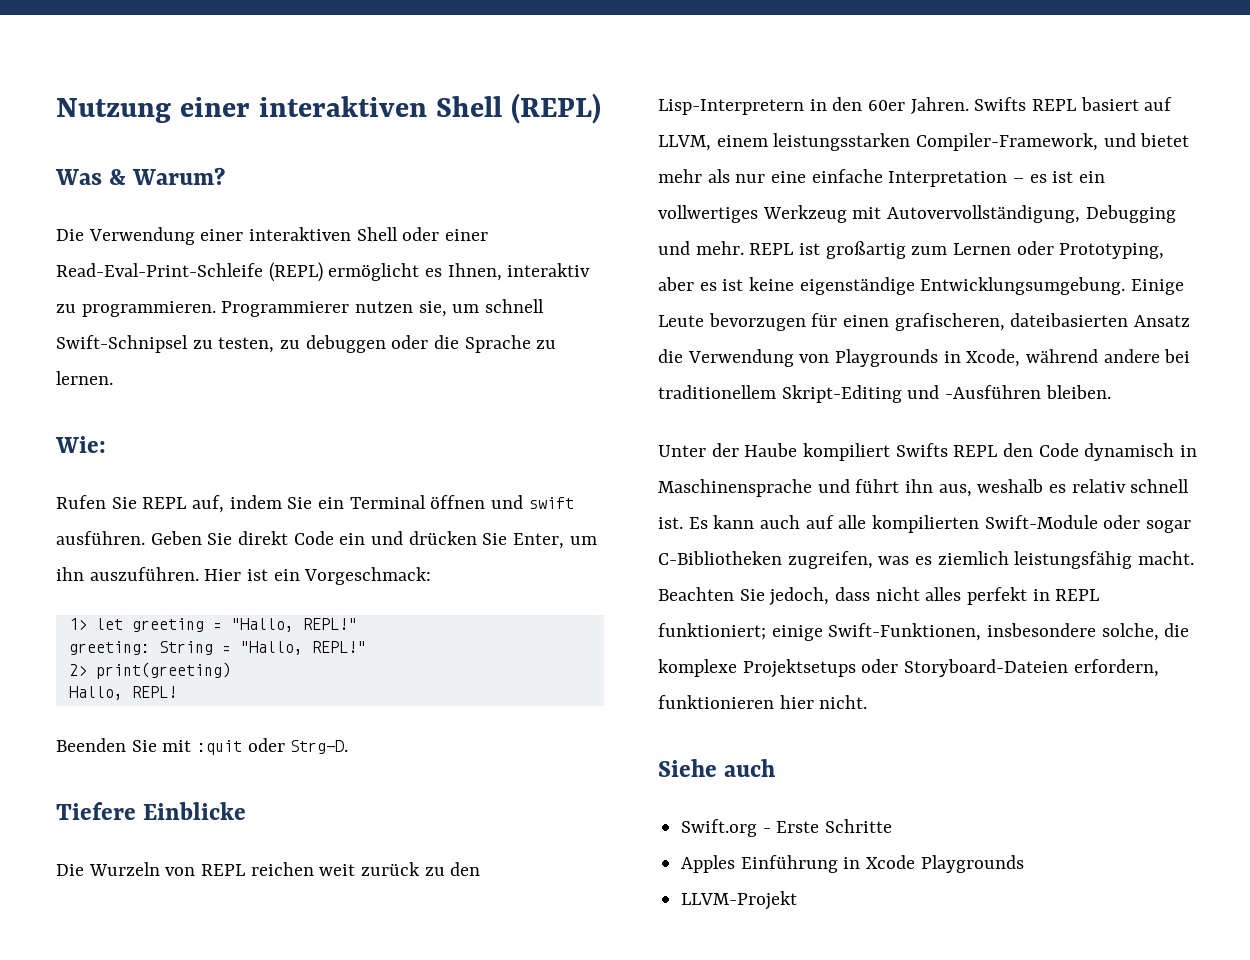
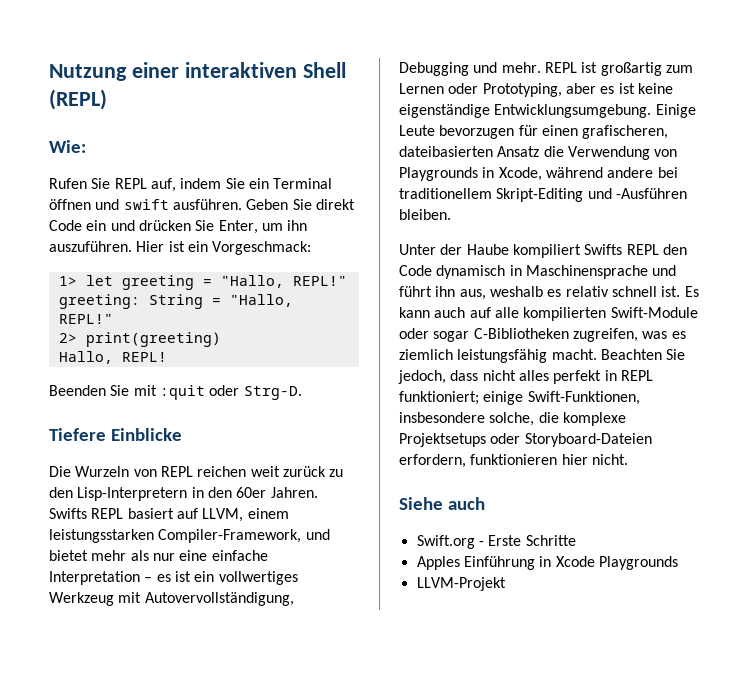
- Was & Warum?
- Die Verwendung einer interaktiven Shell oder einer Read-Eval-Print-Schleife (REPL) ermöglicht es Ihnen, interaktiv zu programmieren. Programmierer nutzen sie, um schnell Swift-Schnipsel zu testen, zu debuggen oder die Sprache zu lernen.

